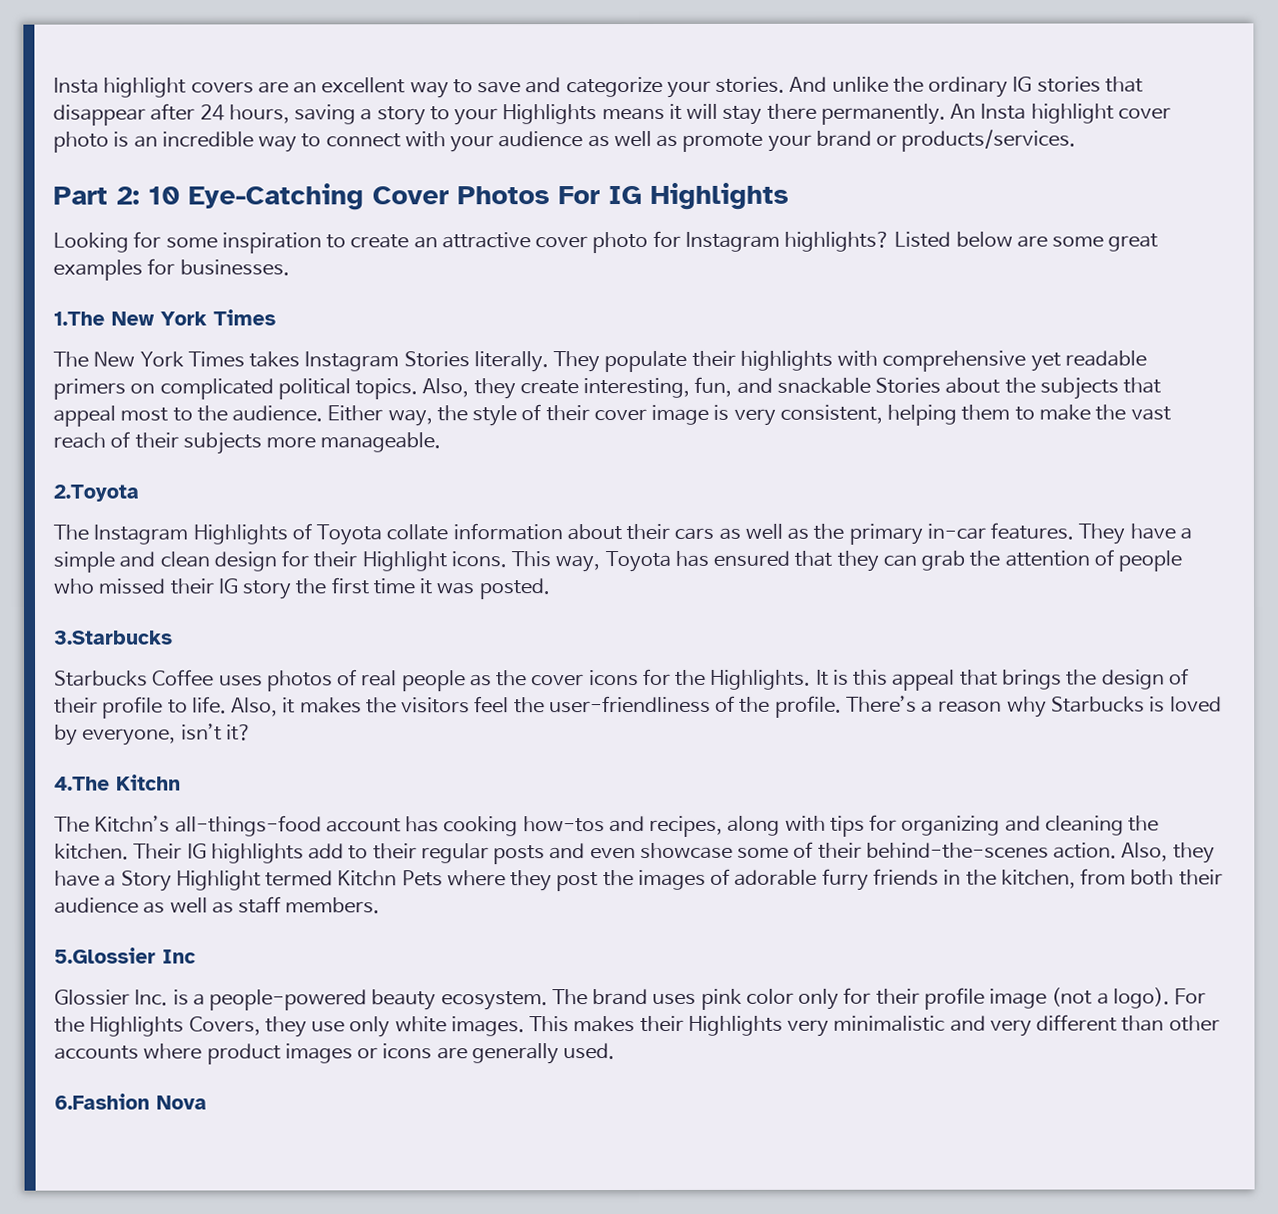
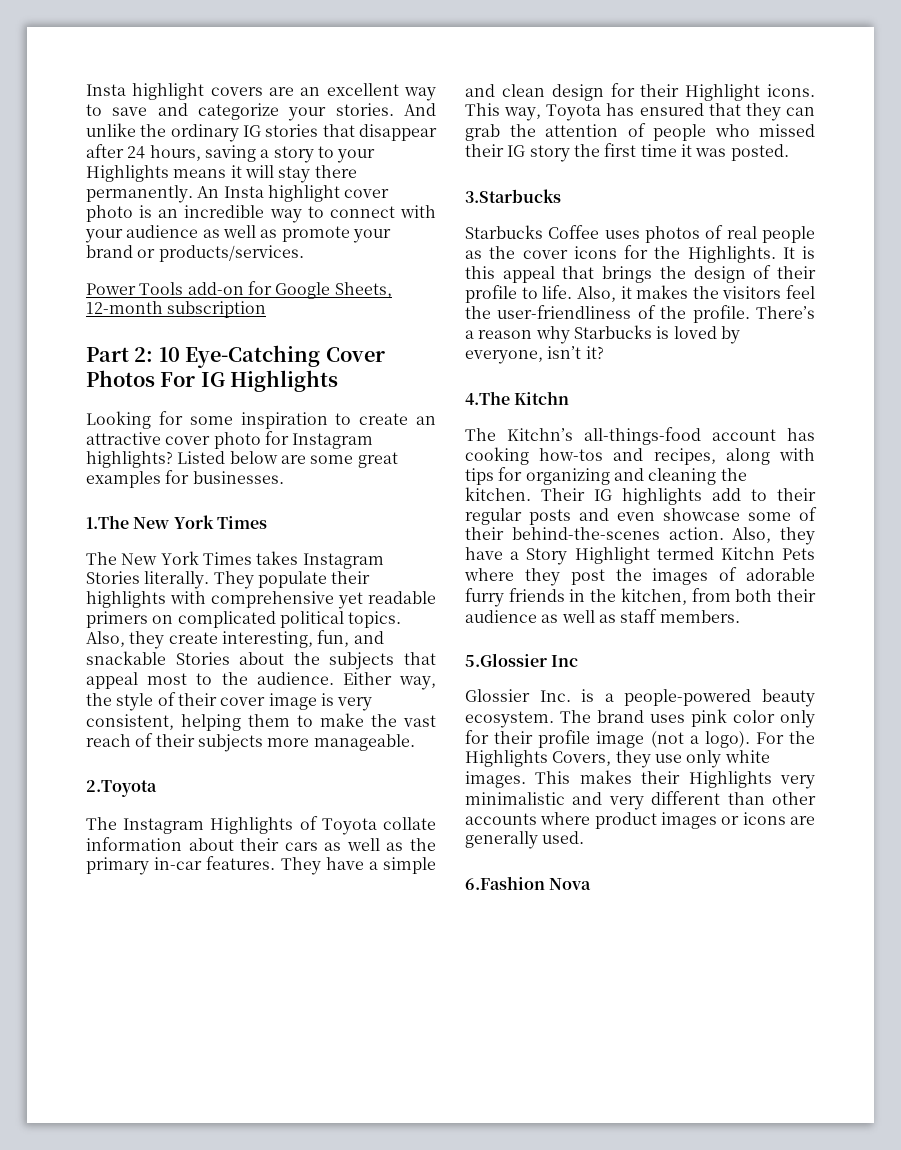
+ Power Tools add-on for Google Sheets, 12-month subscription

